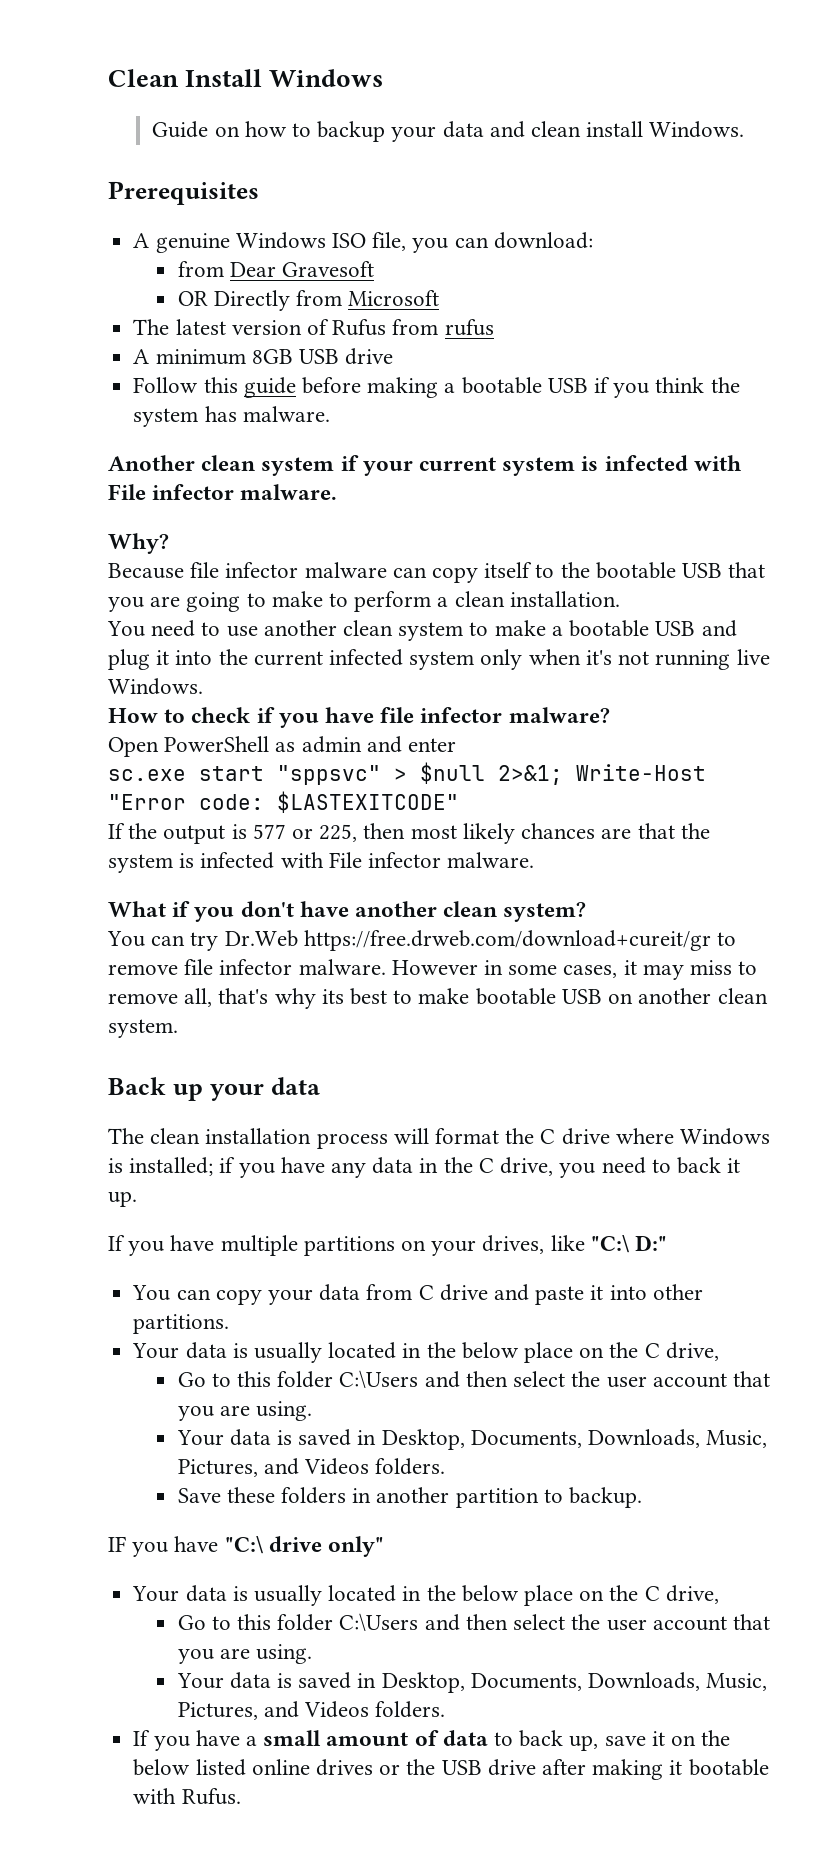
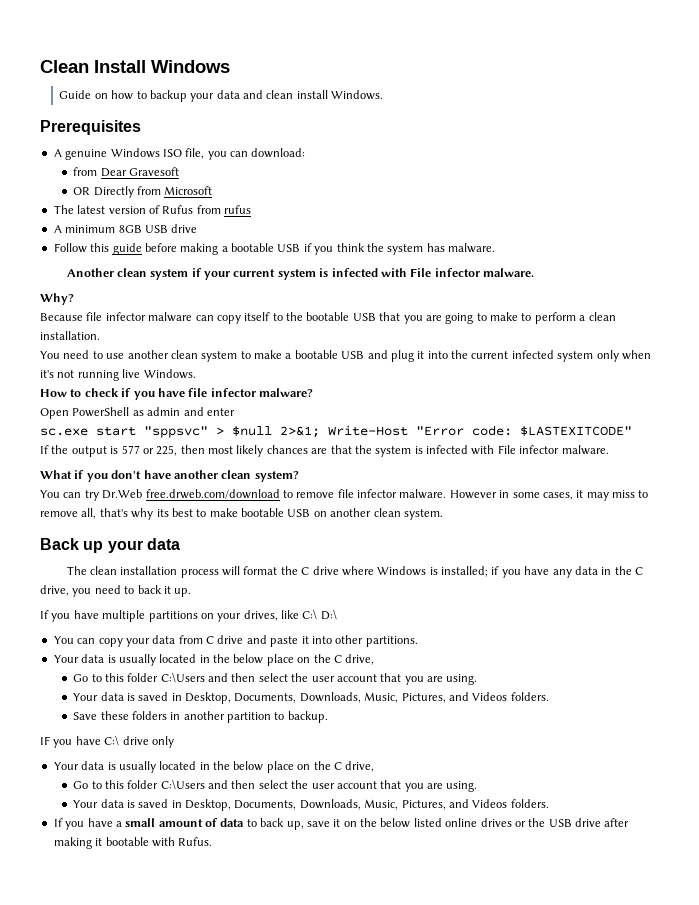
- You can try Dr.Web https://free.drweb.com/download+cureit/gr to remove file infector malware.
+ You can try Dr.Web free.drweb.com/download to remove file infector malware.
- If you have multiple partitions on your drives, like "C:\ D:"
+ If you have multiple partitions on your drives, like C:\ D:\
- IF you have "C:\ drive only"
+ IF you have C:\ drive only

